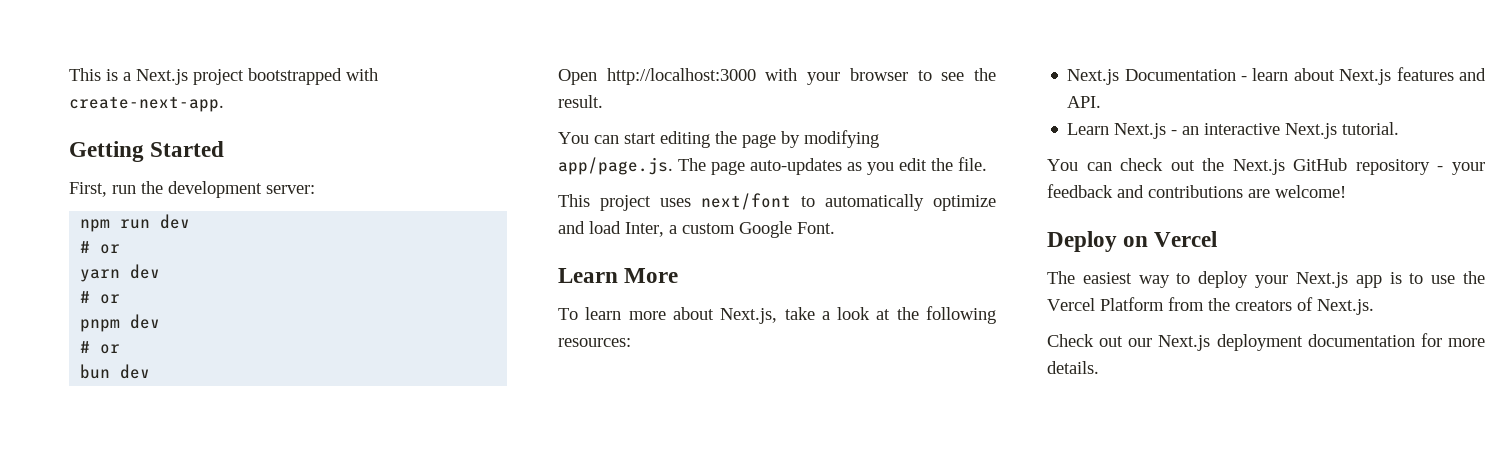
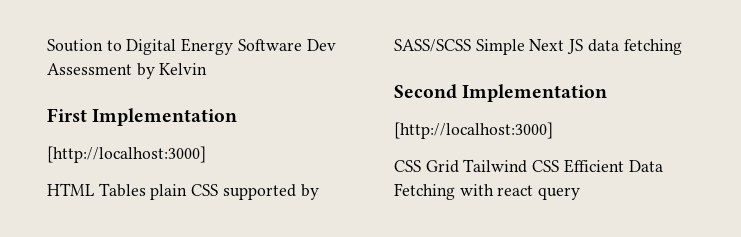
- This is a Next.js project bootstrapped with create-next-app.
- Getting Started
- First, run the development server:
- npm run dev
- # or
- yarn dev
- # or
- pnpm dev
- # or
- bun dev
- Open http://localhost:3000 with your browser to see the result.
- You can start editing the page by modifying app/page.js. The page auto-updates as you edit the file.
- This project uses next/font to automatically optimize and load Inter, a custom Google Font.
- Learn More
- To learn more about Next.js, take a look at the following resources:
- Next.js Documentation - learn about Next.js features and API.
- Learn Next.js - an interactive Next.js tutorial.
- You can check out the Next.js GitHub repository - your feedback and contributions are welcome!
- Deploy on Vercel
- The easiest way to deploy your Next.js app is to use the Vercel Platform from the creators of Next.js.
- Check out our Next.js deployment documentation for more details.
+ Soution to Digital Energy Software Dev Assessment by Kelvin
+ First Implementation
+ [http://localhost:3000]
+ HTML Tables plain CSS supported by SASS/SCSS Simple Next JS data fetching
+ Second Implementation
+ [http://localhost:3000]
+ CSS Grid Tailwind CSS Efficient Data Fetching with react query

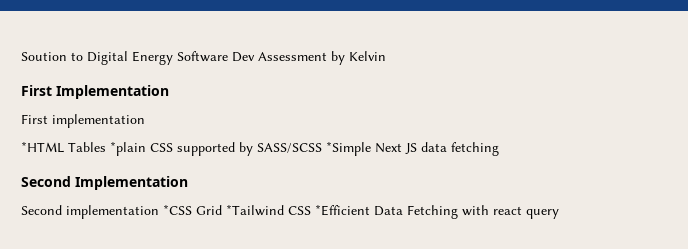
  First Implementation
- [http://localhost:3000]
- HTML Tables plain CSS supported by SASS/SCSS Simple Next JS data fetching
+ First implementation
+ *HTML Tables *plain CSS supported by SASS/SCSS *Simple Next JS data fetching
  Second Implementation
- [http://localhost:3000]
- CSS Grid Tailwind CSS Efficient Data Fetching with react query
+ Second implementation *CSS Grid *Tailwind CSS *Efficient Data Fetching with react query

